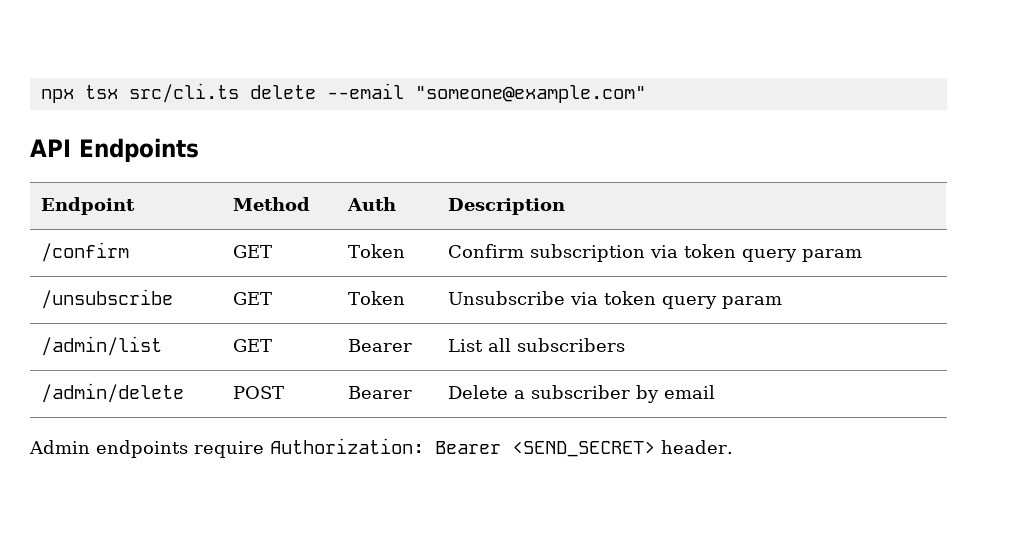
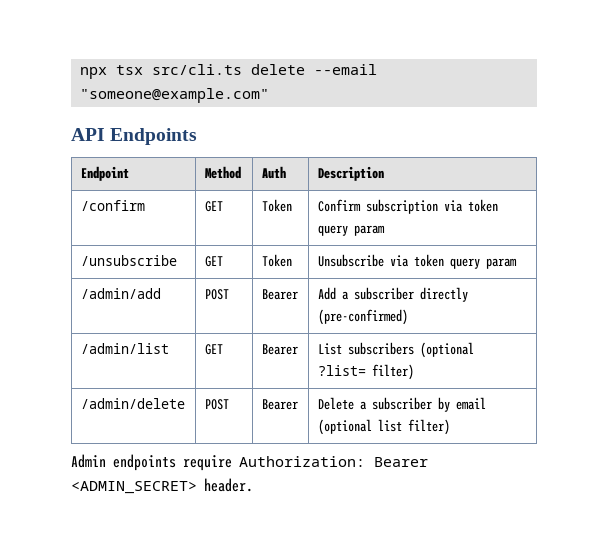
+ /admin/add | POST | Bearer | Add a subscriber directly (pre-confirmed)
- /admin/list | GET | Bearer | List all subscribers
+ /admin/list | GET | Bearer | List subscribers (optional ?list= filter)
- /admin/delete | POST | Bearer | Delete a subscriber by email
+ /admin/delete | POST | Bearer | Delete a subscriber by email (optional list filter)
- Admin endpoints require Authorization: Bearer <SEND_SECRET> header.
+ Admin endpoints require Authorization: Bearer <ADMIN_SECRET> header.

